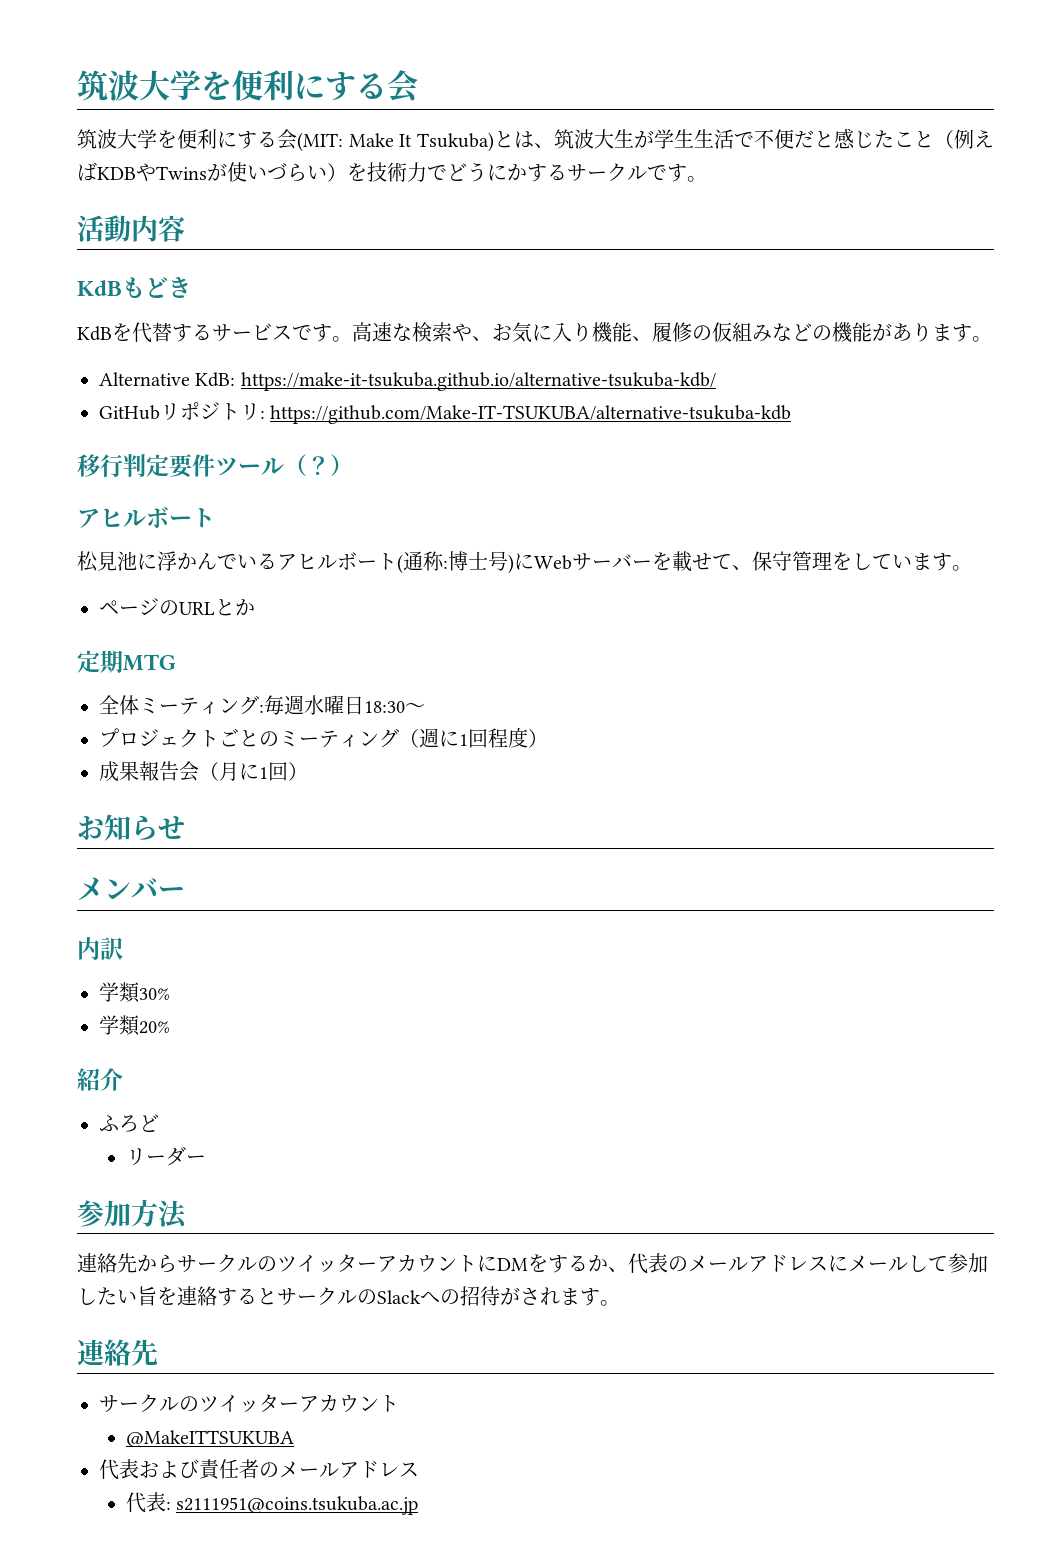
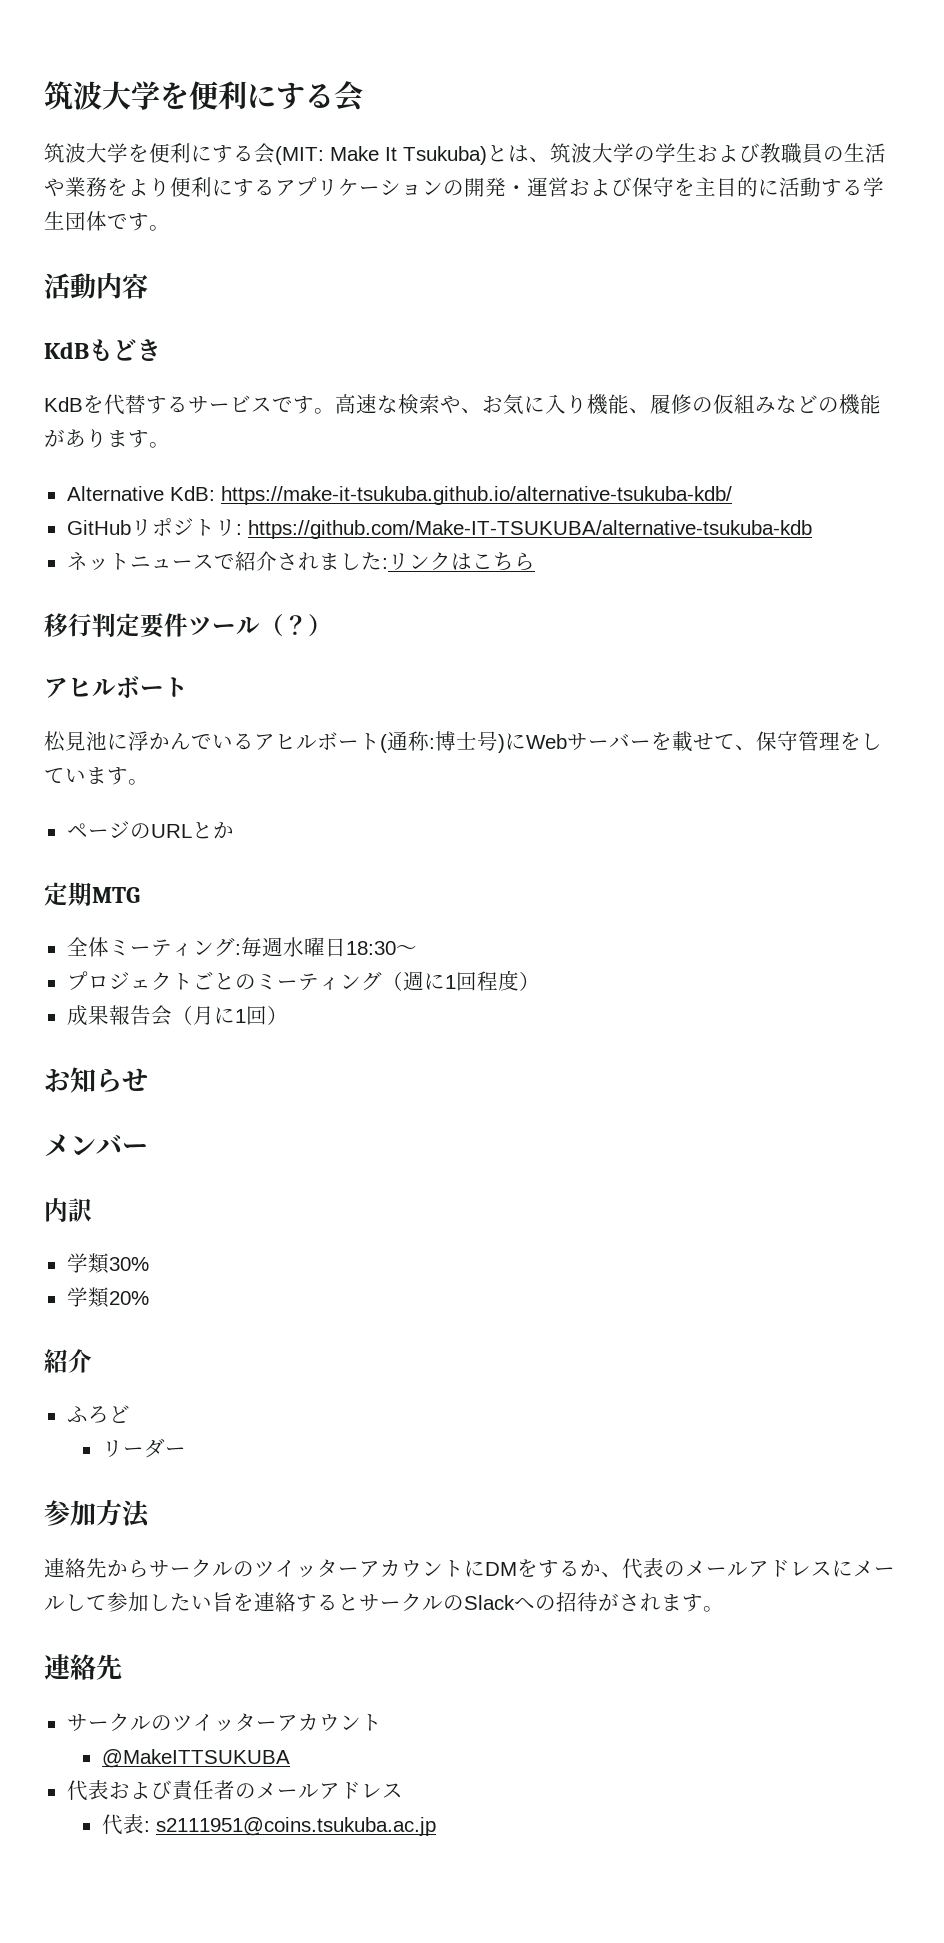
- 筑波大学を便利にする会(MIT: Make It Tsukuba)とは、筑波大生が学生生活で不便だと感じたこと（例えばKDBやTwinsが使いづらい）を技術力でどうにかするサークルです。
+ 筑波大学を便利にする会(MIT: Make It Tsukuba)とは、筑波大学の学生および教職員の生活や業務をより便利にするアプリケーションの開発・運営および保守を主目的に活動する学生団体です。
+ ネットニュースで紹介されました:リンクはこちら

